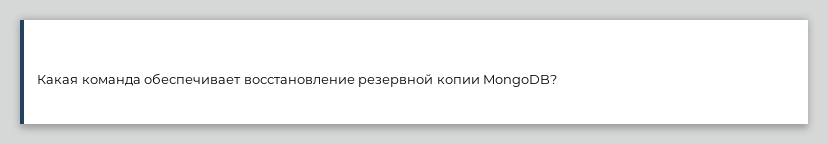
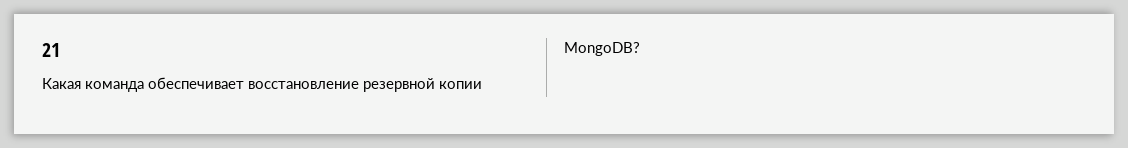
+ 21

